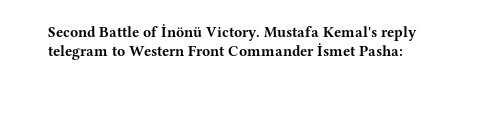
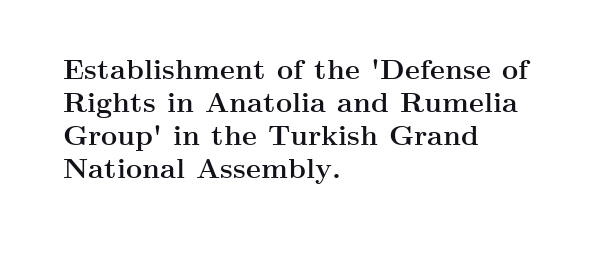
- Second Battle of İnönü Victory. Mustafa Kemal's reply telegram to Western Front Commander İsmet Pasha:
+ Establishment of the 'Defense of Rights in Anatolia and Rumelia Group' in the Turkish Grand National Assembly.

